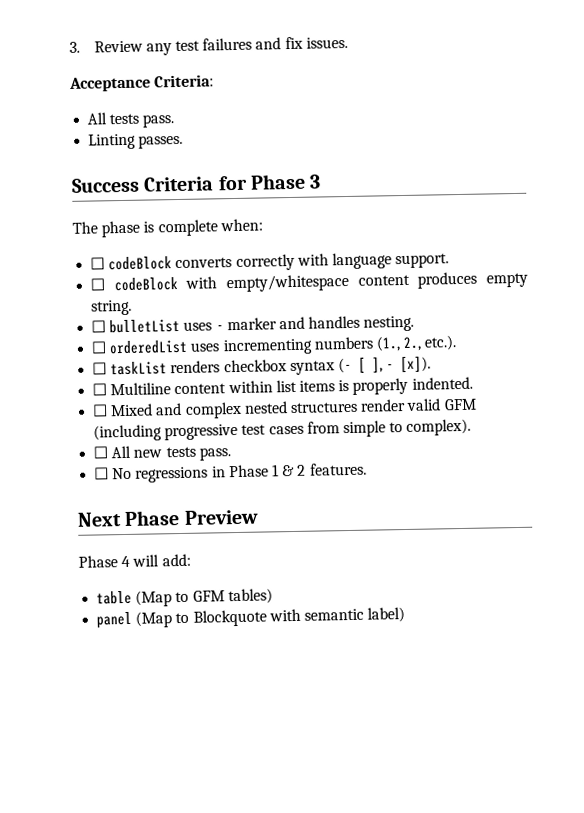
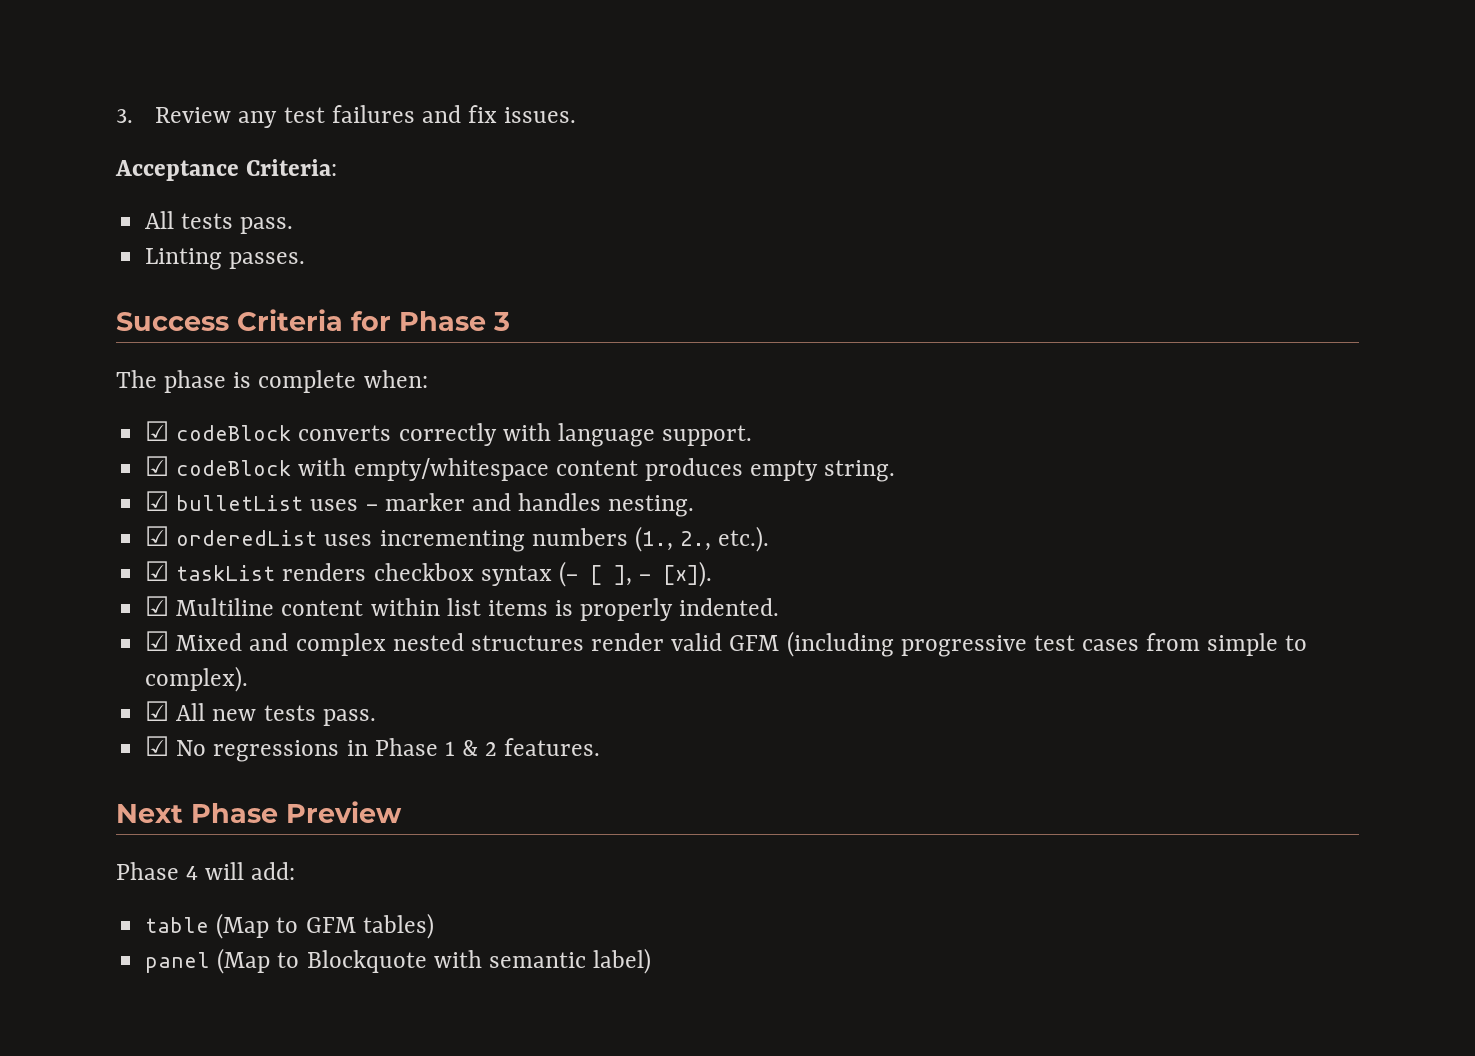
- ☐ codeBlock converts correctly with language support.
+ ☑ codeBlock converts correctly with language support.
- ☐ codeBlock with empty/whitespace content produces empty string.
+ ☑ codeBlock with empty/whitespace content produces empty string.
- ☐ bulletList uses - marker and handles nesting.
+ ☑ bulletList uses - marker and handles nesting.
- ☐ orderedList uses incrementing numbers (1., 2., etc.).
+ ☑ orderedList uses incrementing numbers (1., 2., etc.).
- ☐ taskList renders checkbox syntax (- [ ], - [x]).
+ ☑ taskList renders checkbox syntax (- [ ], - [x]).
- ☐ Multiline content within list items is properly indented.
+ ☑ Multiline content within list items is properly indented.
- ☐ Mixed and complex nested structures render valid GFM (including progressive test cases from simple to complex).
+ ☑ Mixed and complex nested structures render valid GFM (including progressive test cases from simple to complex).
- ☐ All new tests pass.
+ ☑ All new tests pass.
- ☐ No regressions in Phase 1 & 2 features.
+ ☑ No regressions in Phase 1 & 2 features.

